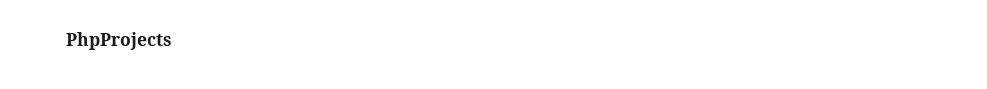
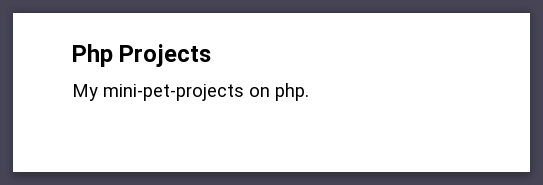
- PhpProjects
+ Php Projects
+ My mini-pet-projects on php.

